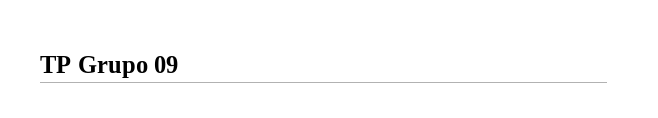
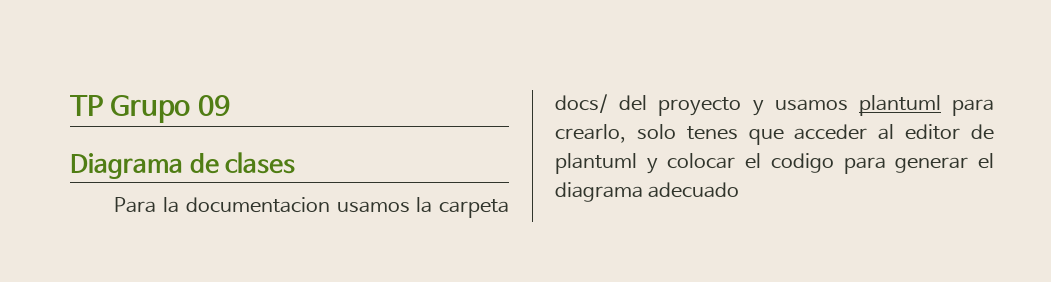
+ Diagrama de clases
+ Para la documentacion usamos la carpeta docs/ del proyecto y usamos plantuml para crearlo, solo tenes que acceder al editor de plantuml y colocar el codigo para generar el diagrama adecuado

